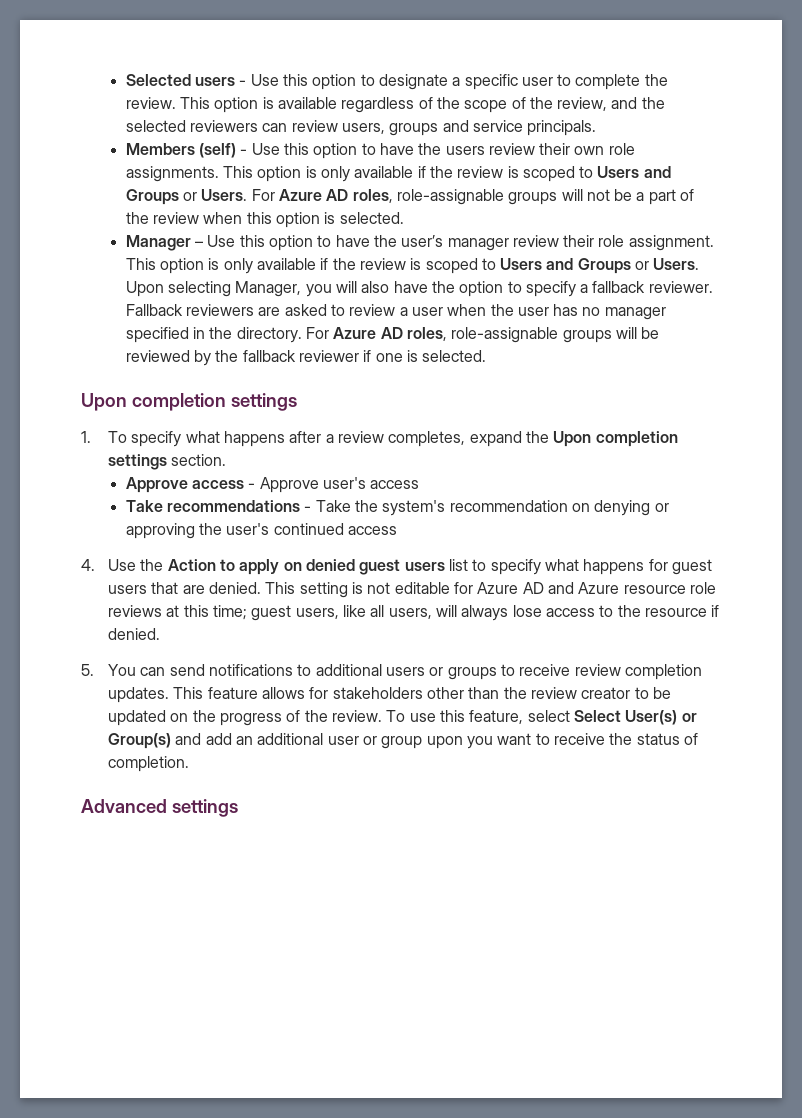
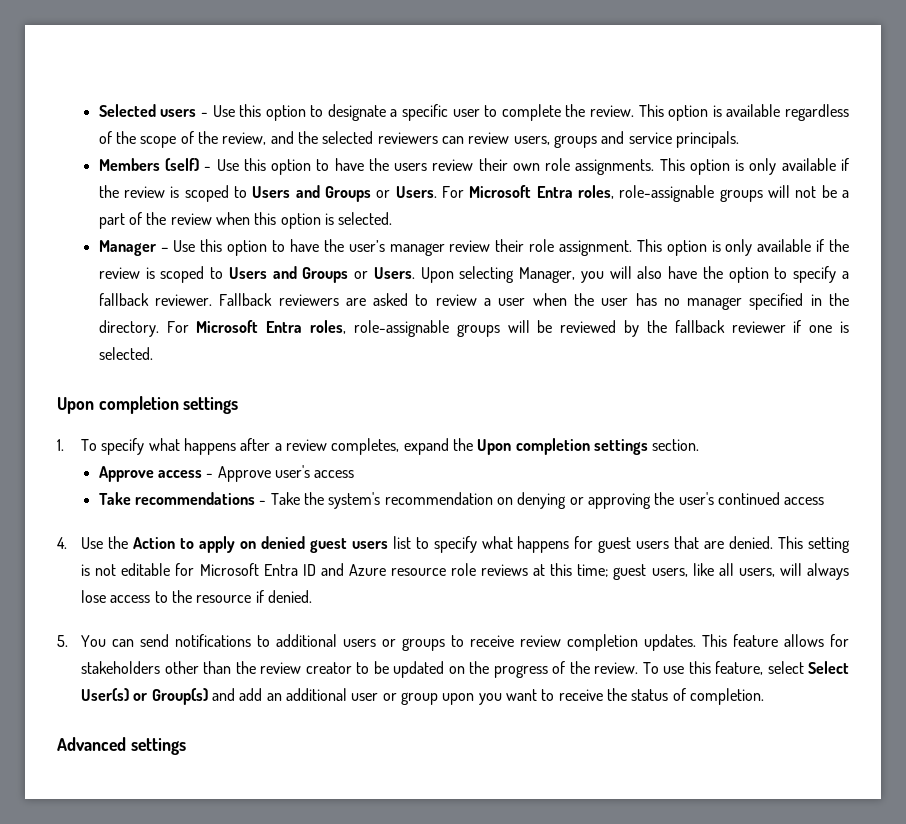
- For Azure AD roles, role-assignable groups will not be a part of the review when this option is selected.
+ For Microsoft Entra roles, role-assignable groups will not be a part of the review when this option is selected.
- For Azure AD roles, role-assignable groups will be reviewed by the fallback reviewer if one is selected.
+ For Microsoft Entra roles, role-assignable groups will be reviewed by the fallback reviewer if one is selected.
- This setting is not editable for Azure AD and Azure resource role reviews at this time; guest users, like all users, will always lose access to the resource if denied.
+ This setting is not editable for Microsoft Entra ID and Azure resource role reviews at this time; guest users, like all users, will always lose access to the resource if denied.

